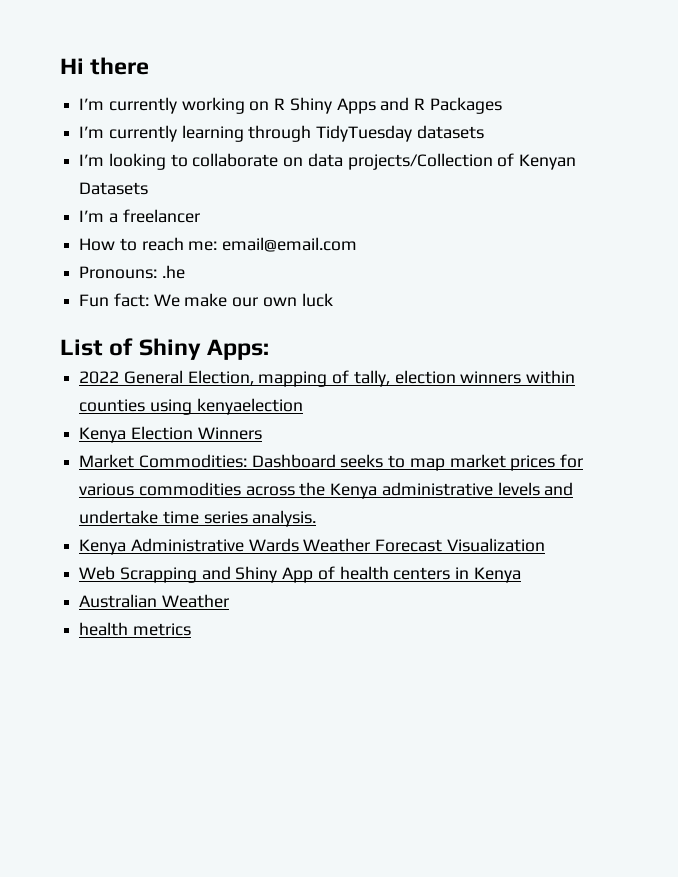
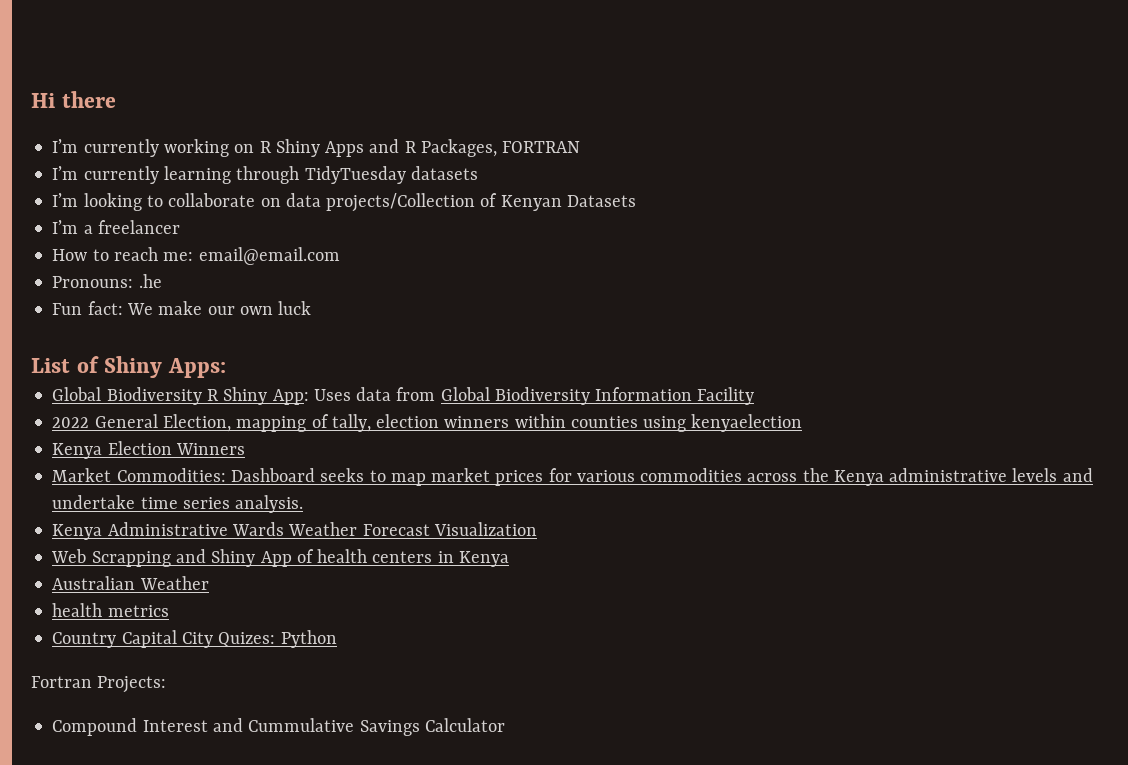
- I’m currently working on R Shiny Apps and R Packages
+ I’m currently working on R Shiny Apps and R Packages, FORTRAN
+ Global Biodiversity R Shiny App: Uses data from Global Biodiversity Information Facility
+ Country Capital City Quizes: Python
+ Fortran Projects:
+ Compound Interest and Cummulative Savings Calculator

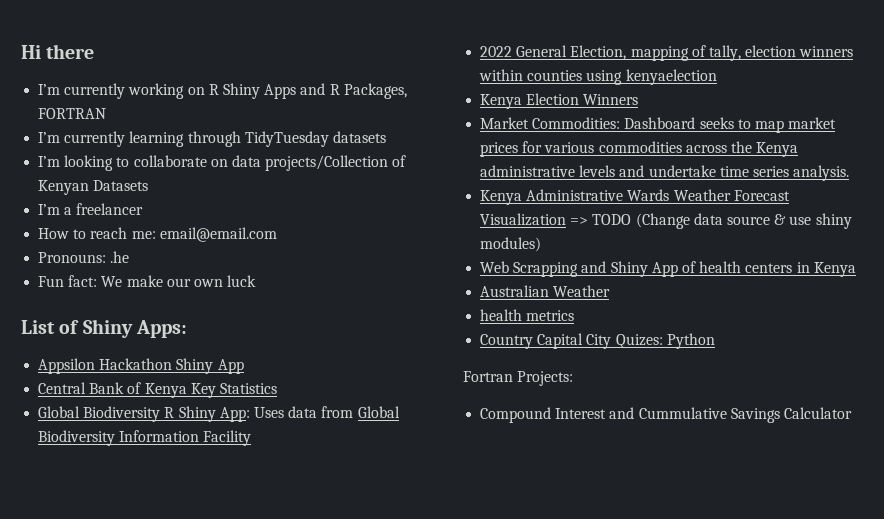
+ Appsilon Hackathon Shiny App
+ Central Bank of Kenya Key Statistics
- Kenya Administrative Wards Weather Forecast Visualization
+ Kenya Administrative Wards Weather Forecast Visualization => TODO (Change data source & use shiny modules)

